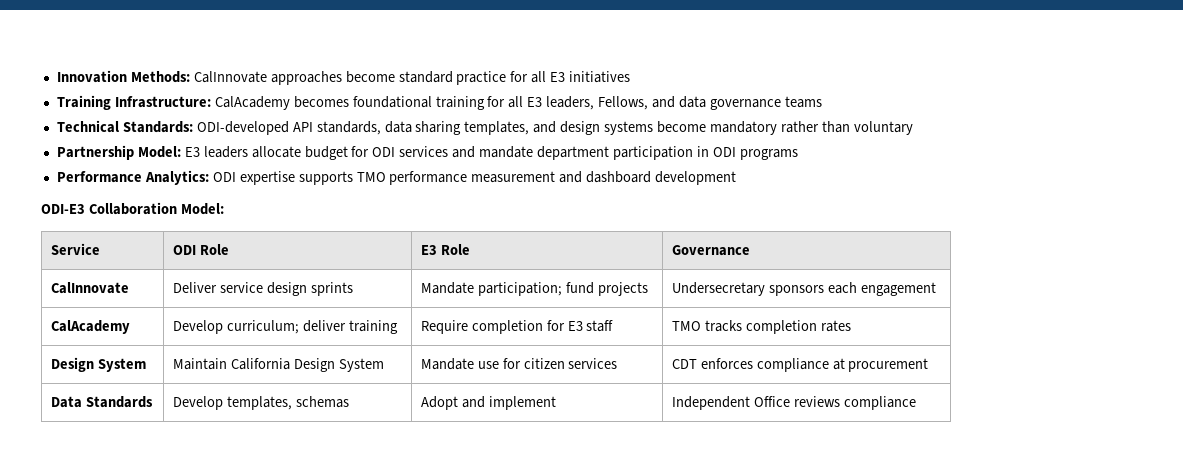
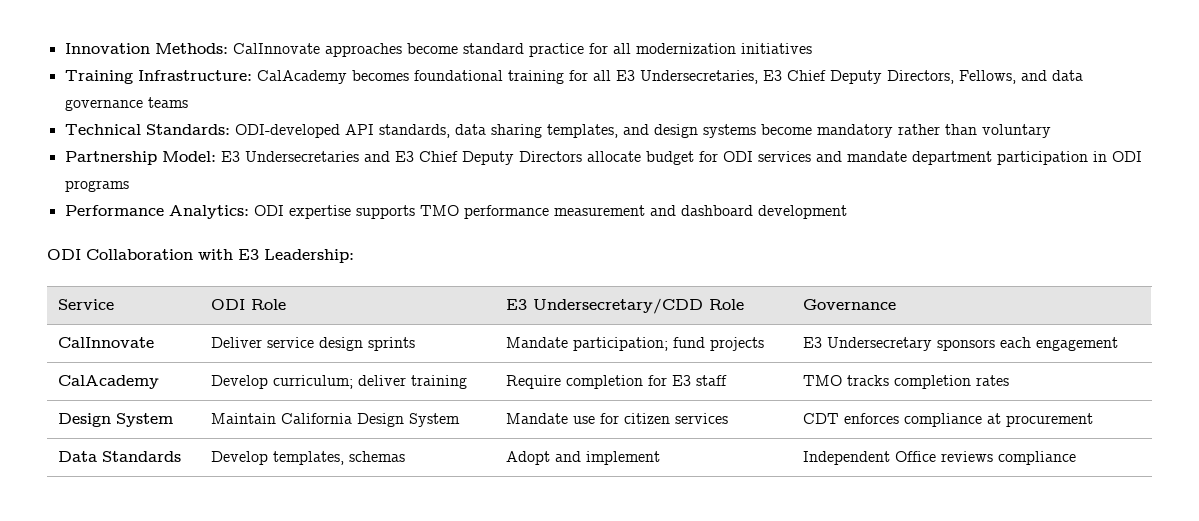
- Innovation Methods: CalInnovate approaches become standard practice for all E3 initiatives
+ Innovation Methods: CalInnovate approaches become standard practice for all modernization initiatives
- Training Infrastructure: CalAcademy becomes foundational training for all E3 leaders, Fellows, and data governance teams
+ Training Infrastructure: CalAcademy becomes foundational training for all E3 Undersecretaries, E3 Chief Deputy Directors, Fellows, and data governance teams
- Partnership Model: E3 leaders allocate budget for ODI services and mandate department participation in ODI programs
+ Partnership Model: E3 Undersecretaries and E3 Chief Deputy Directors allocate budget for ODI services and mandate department participation in ODI programs
- ODI-E3 Collaboration Model:
+ ODI Collaboration with E3 Leadership:
- Service | ODI Role | E3 Role | Governance
+ Service | ODI Role | E3 Undersecretary/CDD Role | Governance
- CalInnovate | Deliver service design sprints | Mandate participation; fund projects | Undersecretary sponsors each engagement
+ CalInnovate | Deliver service design sprints | Mandate participation; fund projects | E3 Undersecretary sponsors each engagement

